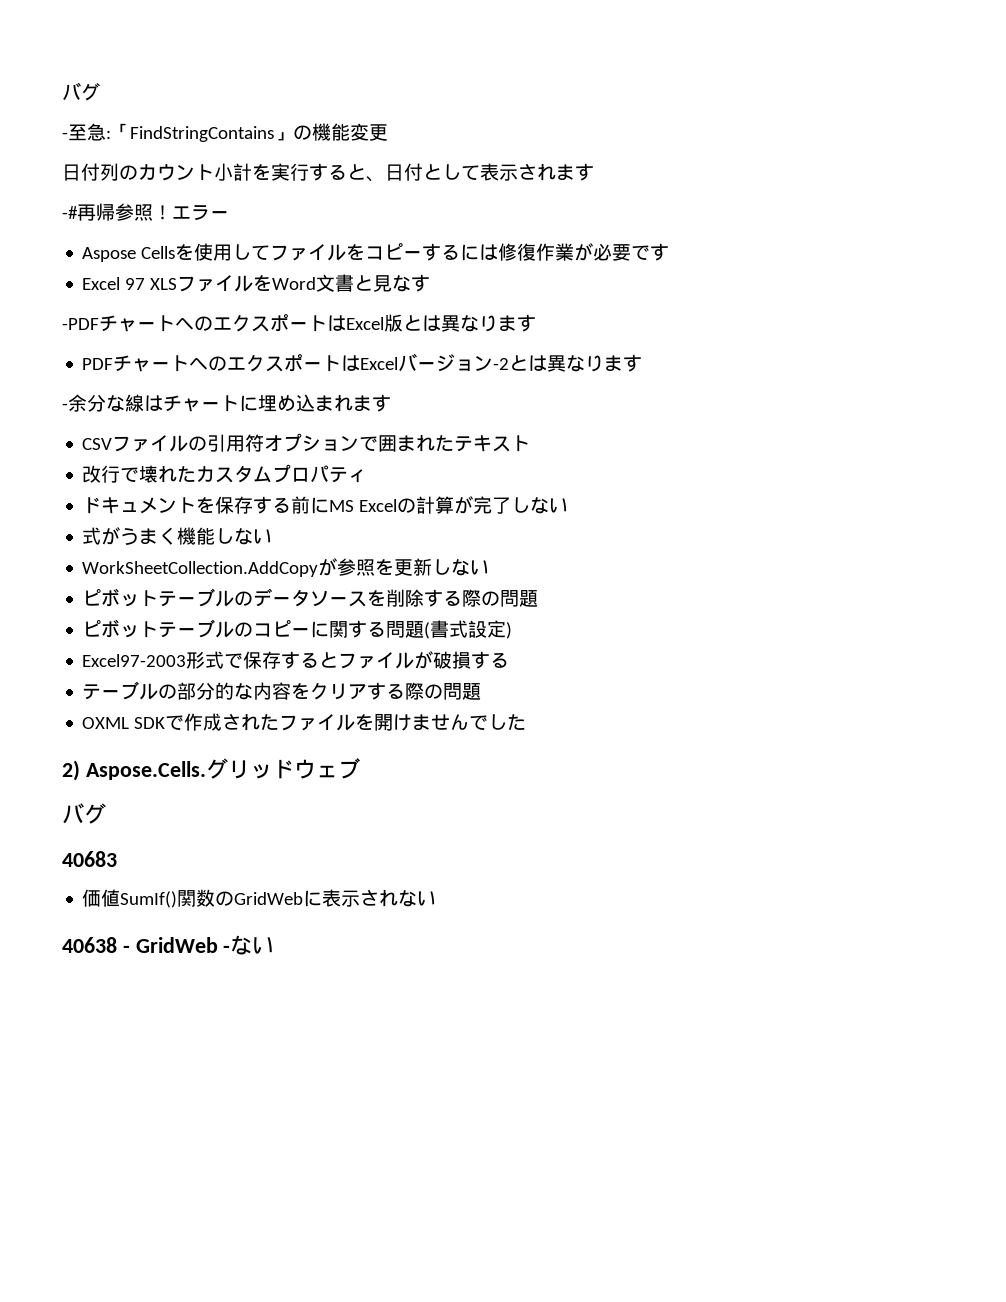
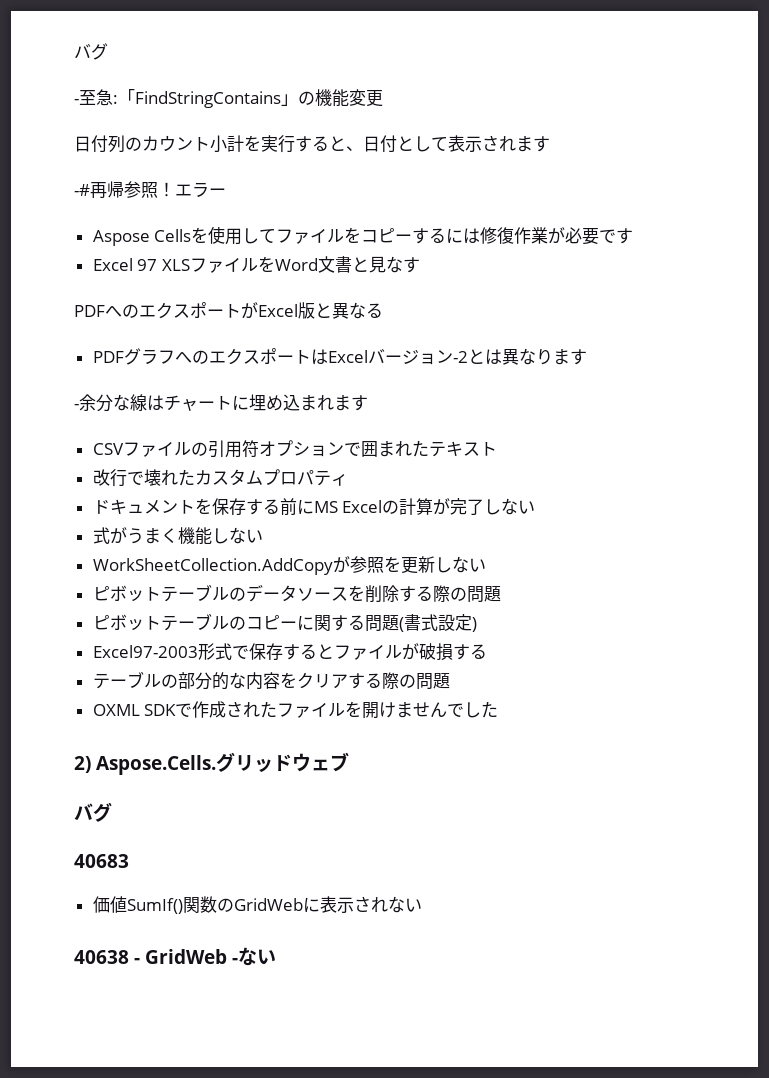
- -PDFチャートへのエクスポートはExcel版とは異なります
- PDFチャートへのエクスポートはExcelバージョン-2とは異なります
+ PDFへのエクスポートがExcel版と異なる
+ PDFグラフへのエクスポートはExcelバージョン-2とは異なります

